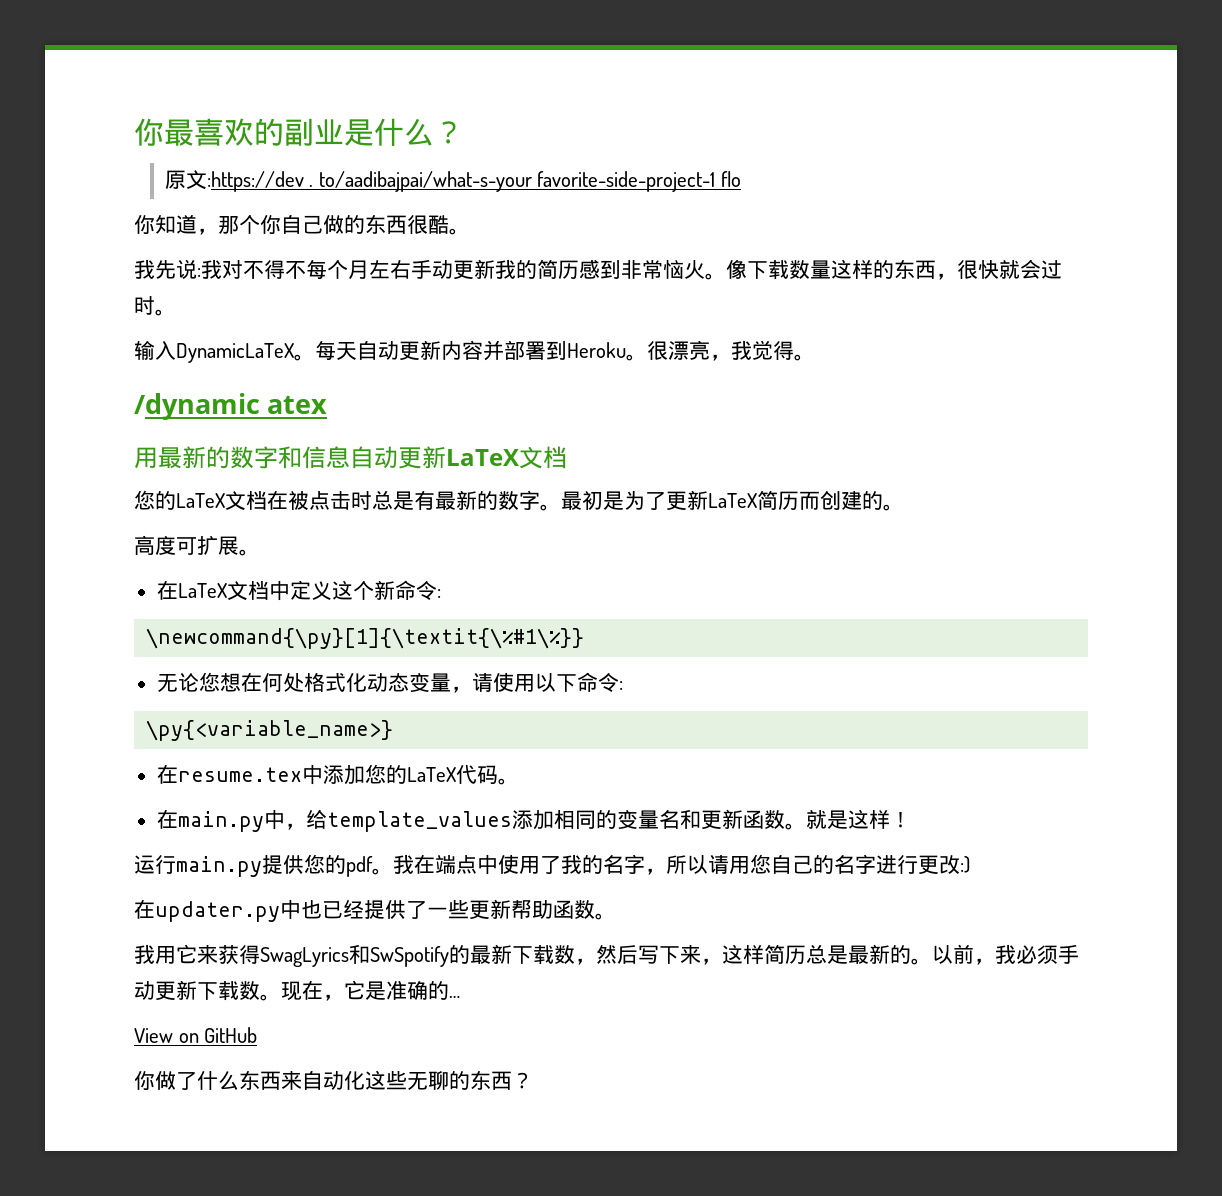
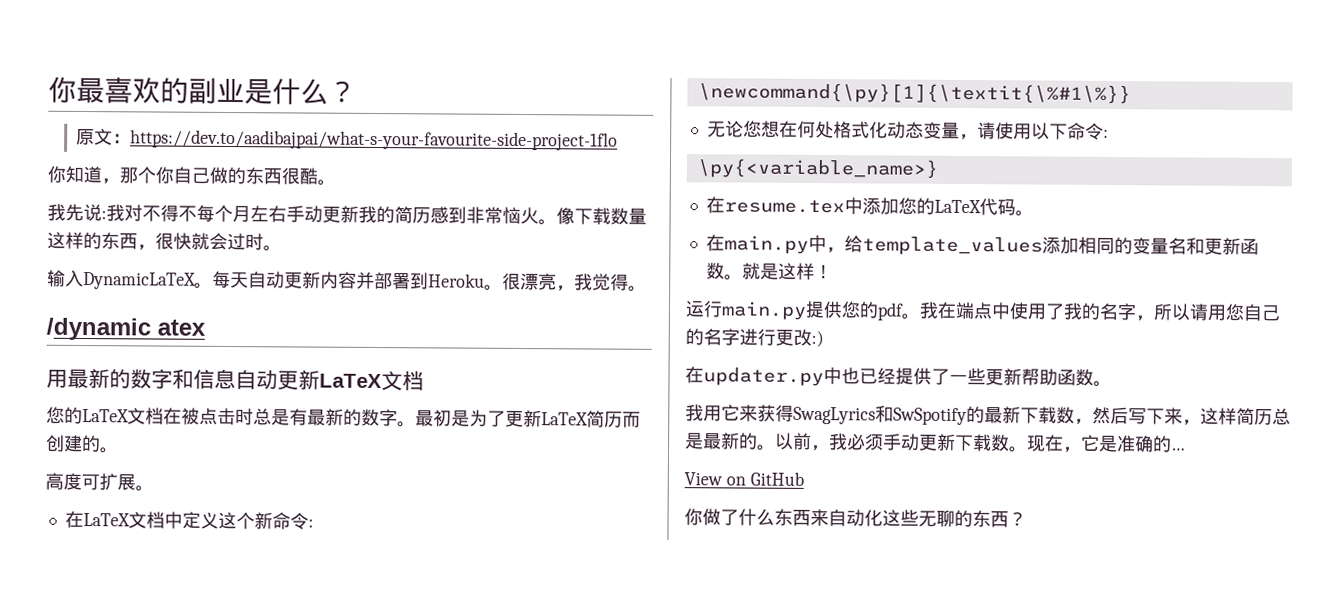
- 原文:https://dev . to/aadibajpai/what-s-your favorite-side-project-1 flo
+ 原文：https://dev.to/aadibajpai/what-s-your-favourite-side-project-1flo

